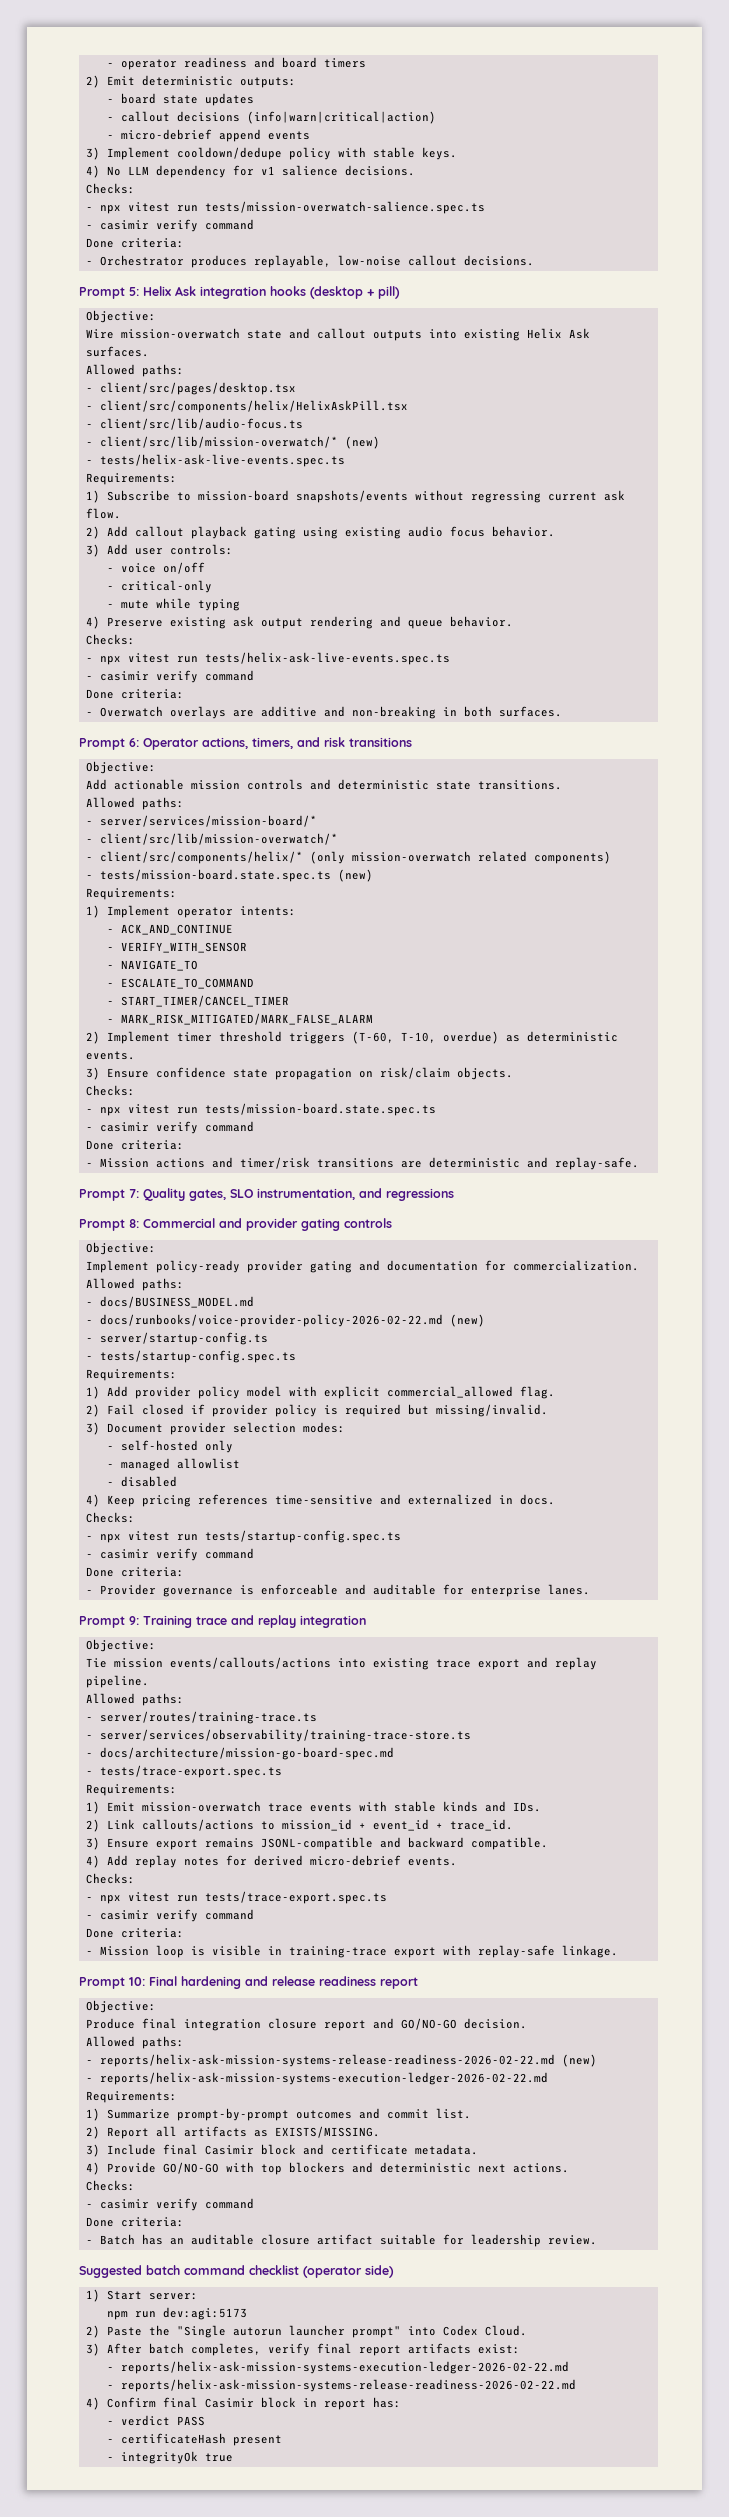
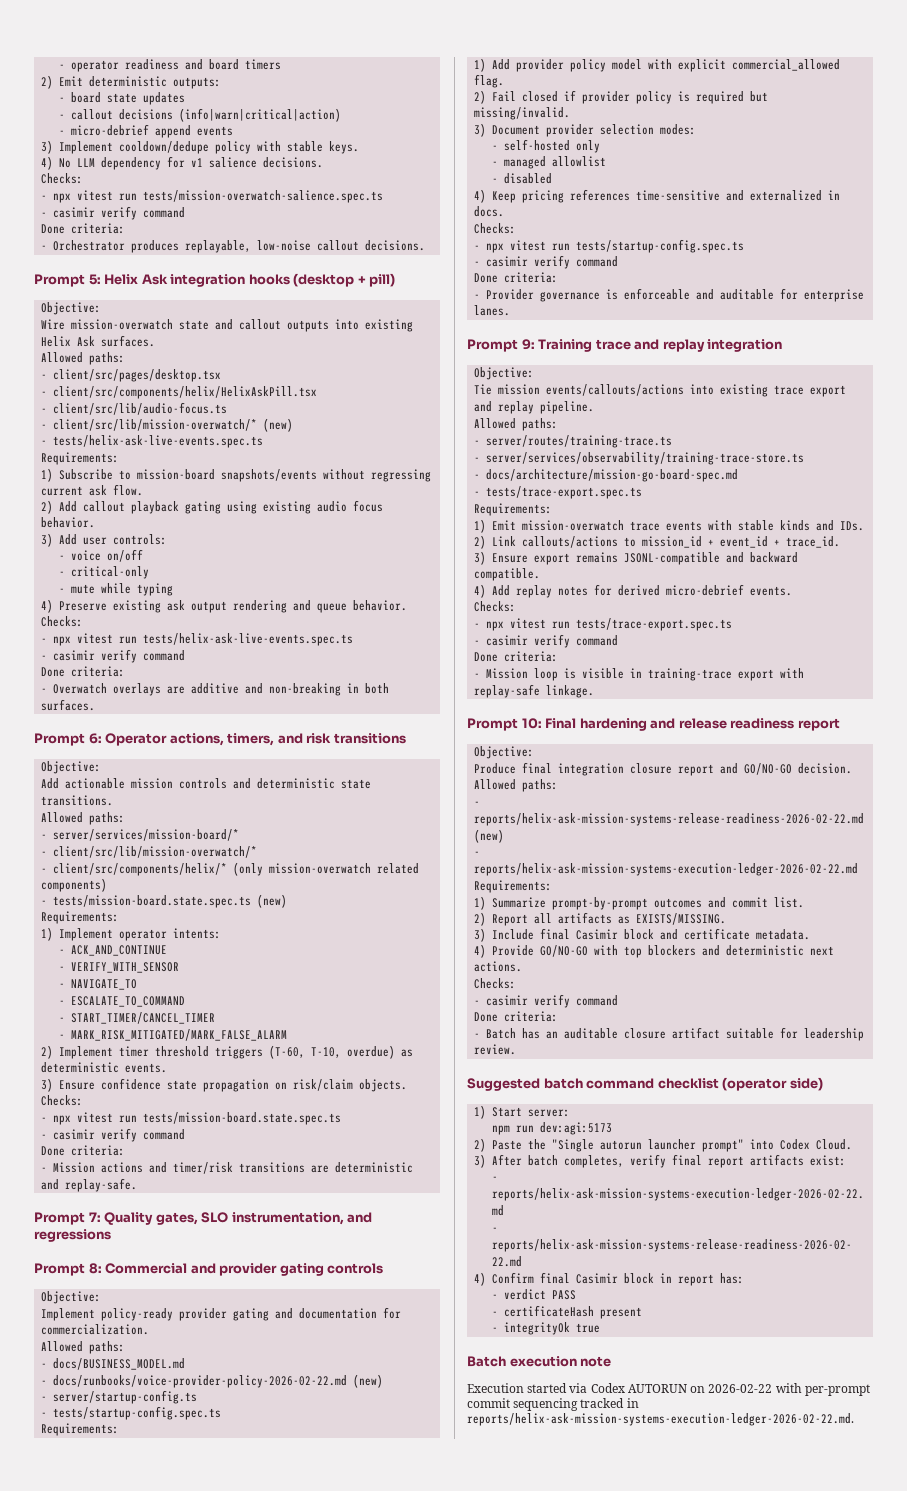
+ Batch execution note
+ Execution started via Codex AUTORUN on 2026-02-22 with per-prompt commit sequencing tracked in reports/helix-ask-mission-systems-execution-ledger-2026-02-22.md.

